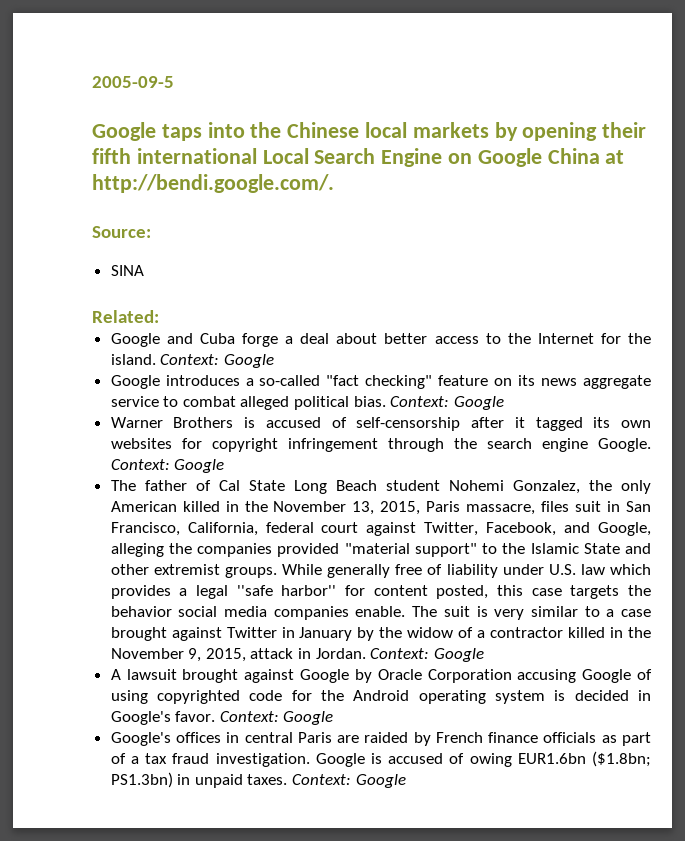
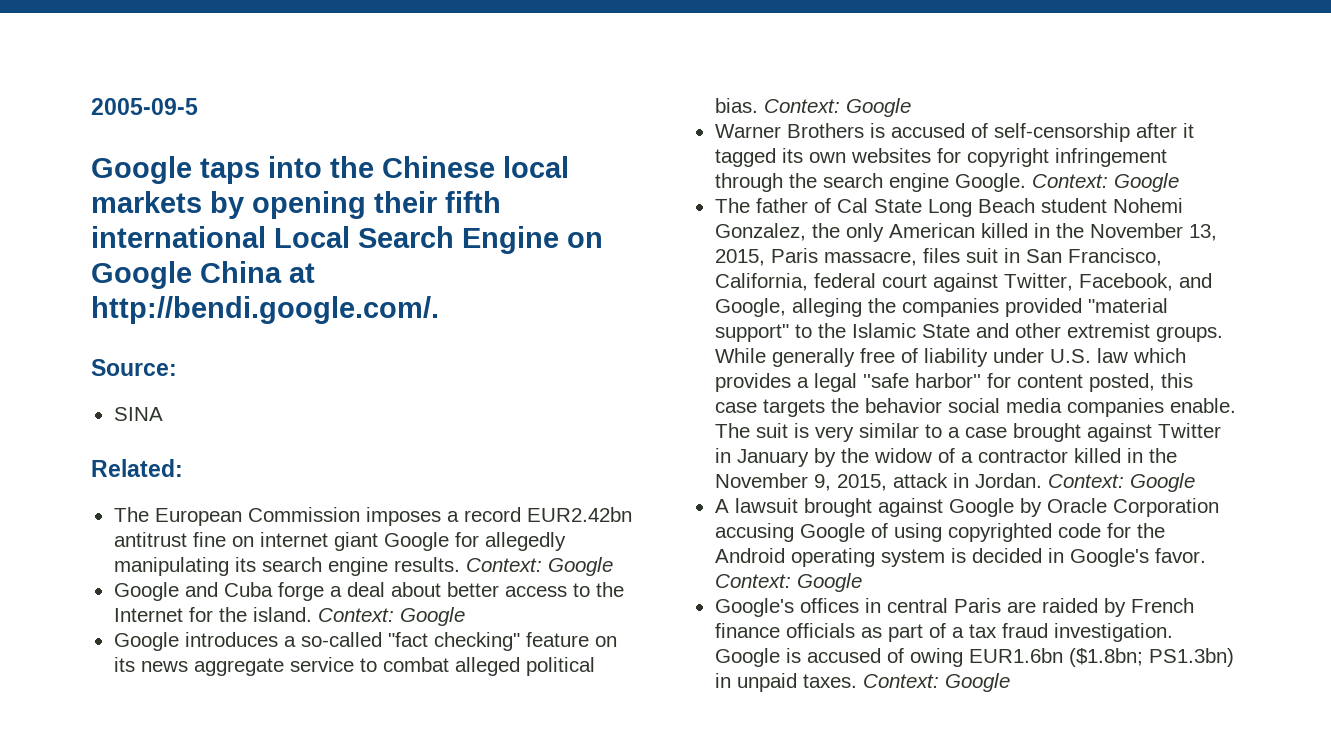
+ The European Commission imposes a record EUR2.42bn antitrust fine on internet giant Google for allegedly manipulating its search engine results. Context: Google

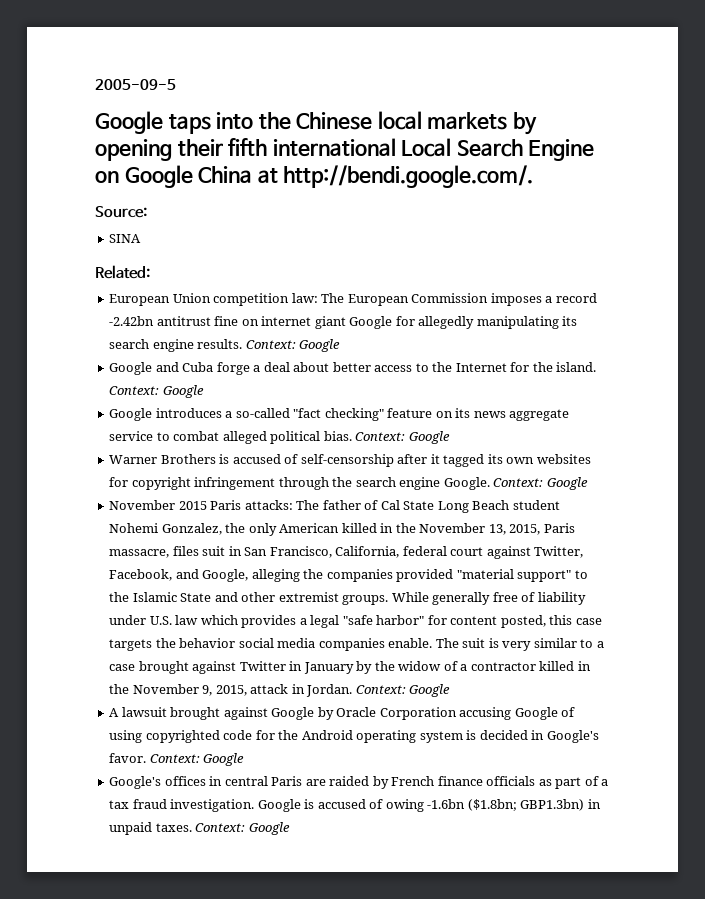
- The European Commission imposes a record EUR2.42bn antitrust fine on internet giant Google for allegedly manipulating its search engine results.
+ European Union competition law: The European Commission imposes a record -2.42bn antitrust fine on internet giant Google for allegedly manipulating its search engine results.
- The father of Cal State Long Beach student Nohemi Gonzalez, the only American killed in the November 13, 2015, Paris massacre, files suit in San Francisco, California, federal court against Twitter, Facebook, and Google, alleging the companies provided "material support" to the Islamic State and other extremist groups.
+ November 2015 Paris attacks: The father of Cal State Long Beach student Nohemi Gonzalez, the only American killed in the November 13, 2015, Paris massacre, files suit in San Francisco, California, federal court against Twitter, Facebook, and Google, alleging the companies provided "material support" to the Islamic State and other extremist groups.
- While generally free of liability under U.S. law which provides a legal ''safe harbor'' for content posted, this case targets the behavior social media companies enable.
+ While generally free of liability under U.S. law which provides a legal "safe harbor" for content posted, this case targets the behavior social media companies enable.
- Google is accused of owing EUR1.6bn ($1.8bn; PS1.3bn) in unpaid taxes.
+ Google is accused of owing -1.6bn ($1.8bn; GBP1.3bn) in unpaid taxes.

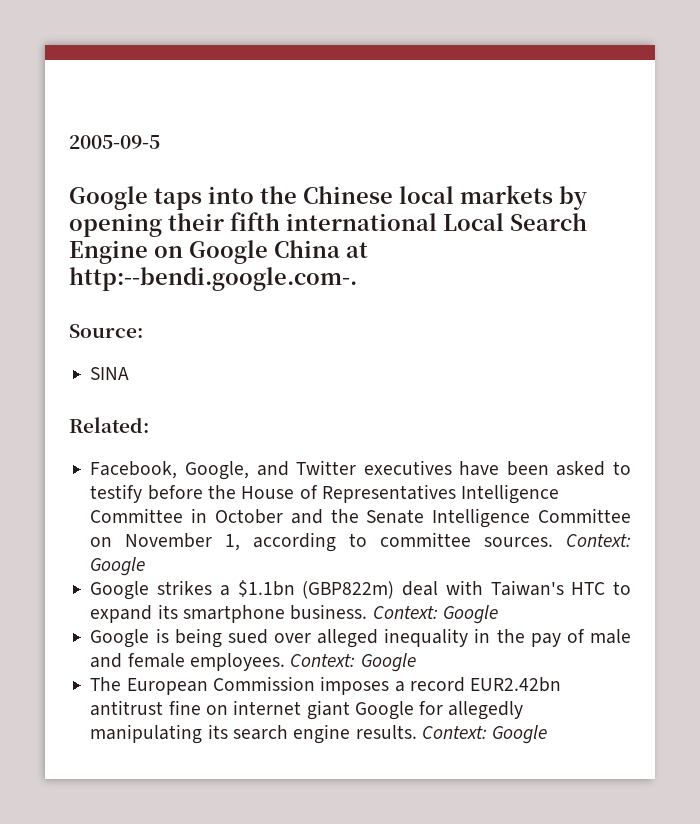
- Google taps into the Chinese local markets by opening their fifth international Local Search Engine on Google China at http://bendi.google.com/.
+ Google taps into the Chinese local markets by opening their fifth international Local Search Engine on Google China at http:--bendi.google.com-.
- European Union competition law: The European Commission imposes a record -2.42bn antitrust fine on internet giant Google for allegedly manipulating its search engine results.
+ Facebook, Google, and Twitter executives have been asked to testify before the House of Representatives Intelligence Committee in October and the Senate Intelligence Committee on November 1, according to committee sources. Context: Google
+ Google strikes a $1.1bn (GBP822m) deal with Taiwan's HTC to expand its smartphone business. Context: Google
+ Google is being sued over alleged inequality in the pay of male and female employees. Context: Google
+ The European Commission imposes a record EUR2.42bn antitrust fine on internet giant Google for allegedly manipulating its search engine results.
- Google and Cuba forge a deal about better access to the Internet for the island. Context: Google
- Google introduces a so-called "fact checking" feature on its news aggregate service to combat alleged political bias. Context: Google
- Warner Brothers is accused of self-censorship after it tagged its own websites for copyright infringement through the search engine Google. Context: Google
- November 2015 Paris attacks: The father of Cal State Long Beach student Nohemi Gonzalez, the only American killed in the November 13, 2015, Paris massacre, files suit in San Francisco, California, federal court against Twitter, Facebook, and Google, alleging the companies provided "material support" to the Islamic State and other extremist groups. While generally free of liability under U.S. law which provides a legal "safe harbor" for content posted, this case targets the behavior social media companies enable. The suit is very similar to a case brought against Twitter in January by the widow of a contractor killed in the November 9, 2015, attack in Jordan. Context: Google
- A lawsuit brought against Google by Oracle Corporation accusing Google of using copyrighted code for the Android operating system is decided in Google's favor. Context: Google
- Google's offices in central Paris are raided by French finance officials as part of a tax fraud investigation. Google is accused of owing -1.6bn ($1.8bn; GBP1.3bn) in unpaid taxes. Context: Google

